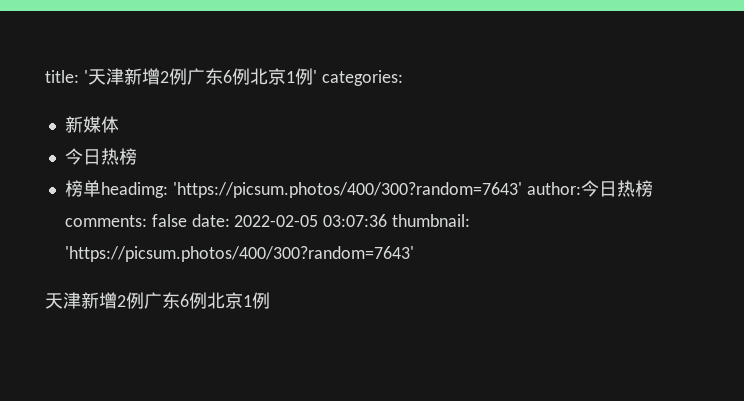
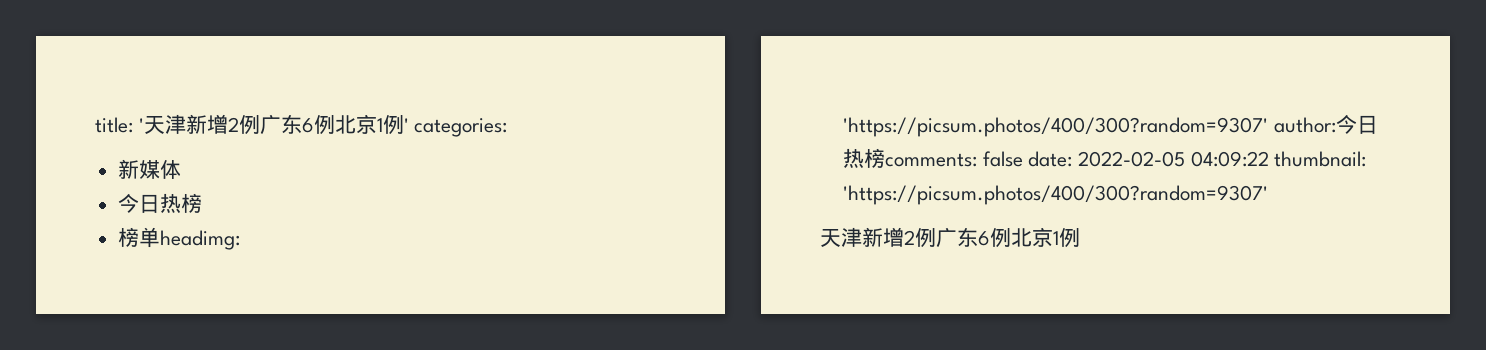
- 榜单headimg: 'https://picsum.photos/400/300?random=7643' author:今日热榜comments: false date: 2022-02-05 03:07:36 thumbnail: 'https://picsum.photos/400/300?random=7643'
+ 榜单headimg: 'https://picsum.photos/400/300?random=9307' author:今日热榜comments: false date: 2022-02-05 04:09:22 thumbnail: 'https://picsum.photos/400/300?random=9307'

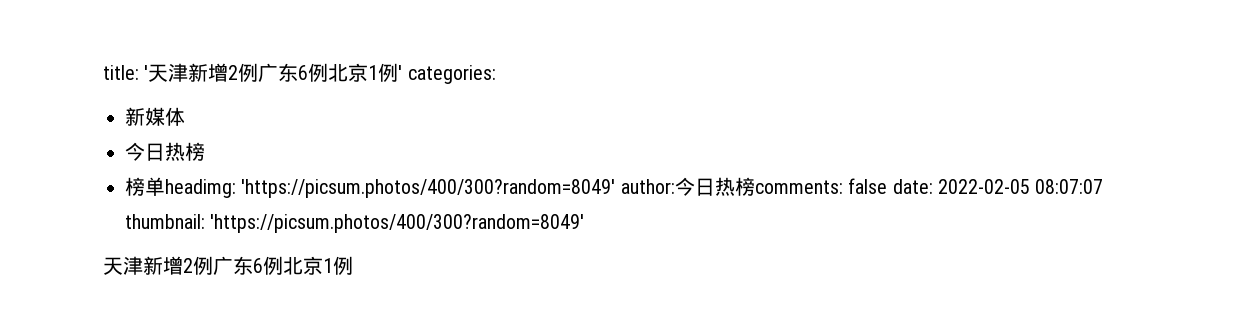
- 榜单headimg: 'https://picsum.photos/400/300?random=9307' author:今日热榜comments: false date: 2022-02-05 04:09:22 thumbnail: 'https://picsum.photos/400/300?random=9307'
+ 榜单headimg: 'https://picsum.photos/400/300?random=8049' author:今日热榜comments: false date: 2022-02-05 08:07:07 thumbnail: 'https://picsum.photos/400/300?random=8049'

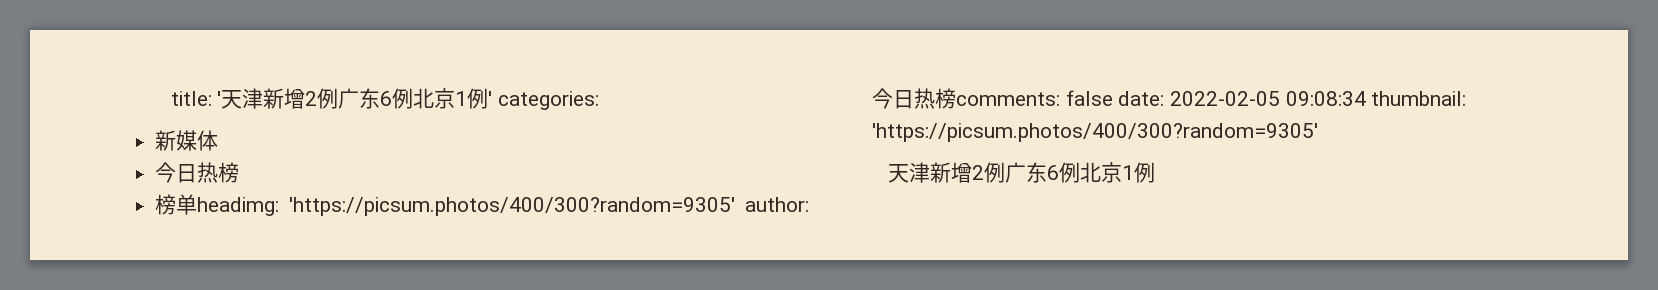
- 榜单headimg: 'https://picsum.photos/400/300?random=8049' author:今日热榜comments: false date: 2022-02-05 08:07:07 thumbnail: 'https://picsum.photos/400/300?random=8049'
+ 榜单headimg: 'https://picsum.photos/400/300?random=9305' author:今日热榜comments: false date: 2022-02-05 09:08:34 thumbnail: 'https://picsum.photos/400/300?random=9305'

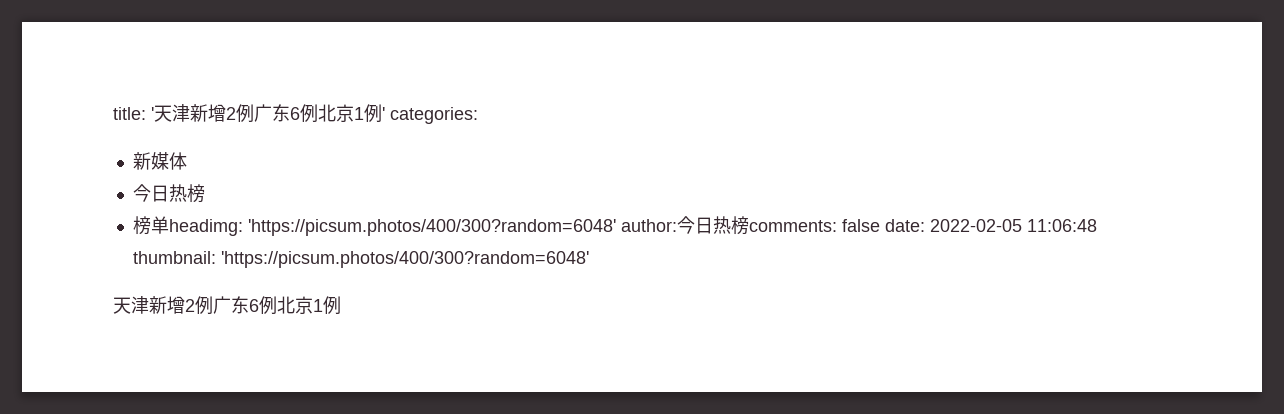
- 榜单headimg: 'https://picsum.photos/400/300?random=9305' author:今日热榜comments: false date: 2022-02-05 09:08:34 thumbnail: 'https://picsum.photos/400/300?random=9305'
+ 榜单headimg: 'https://picsum.photos/400/300?random=6048' author:今日热榜comments: false date: 2022-02-05 11:06:48 thumbnail: 'https://picsum.photos/400/300?random=6048'

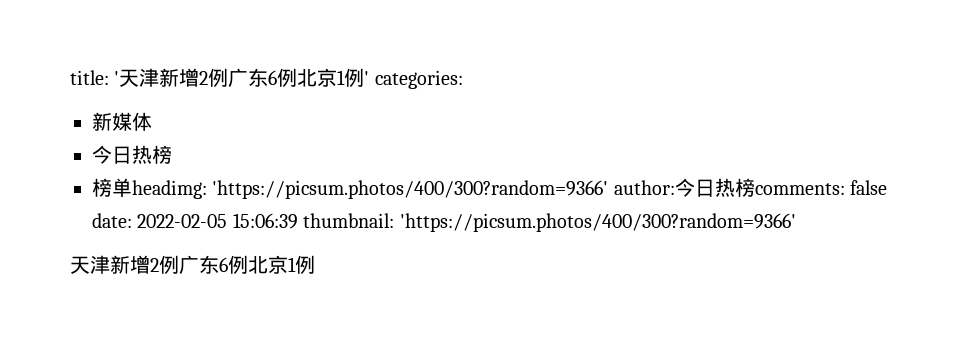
- 榜单headimg: 'https://picsum.photos/400/300?random=6048' author:今日热榜comments: false date: 2022-02-05 11:06:48 thumbnail: 'https://picsum.photos/400/300?random=6048'
+ 榜单headimg: 'https://picsum.photos/400/300?random=9366' author:今日热榜comments: false date: 2022-02-05 15:06:39 thumbnail: 'https://picsum.photos/400/300?random=9366'

